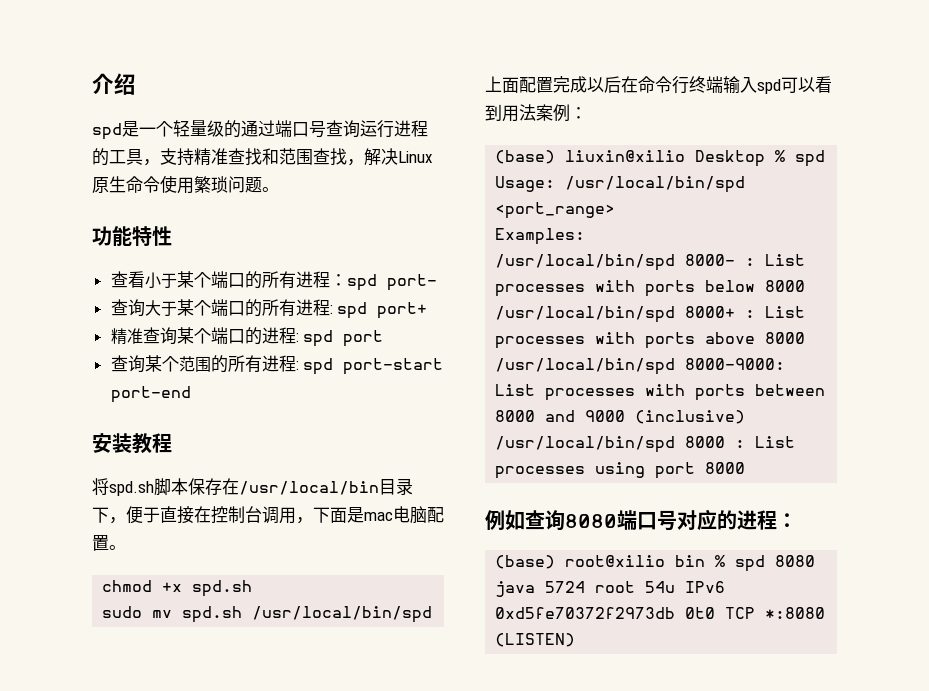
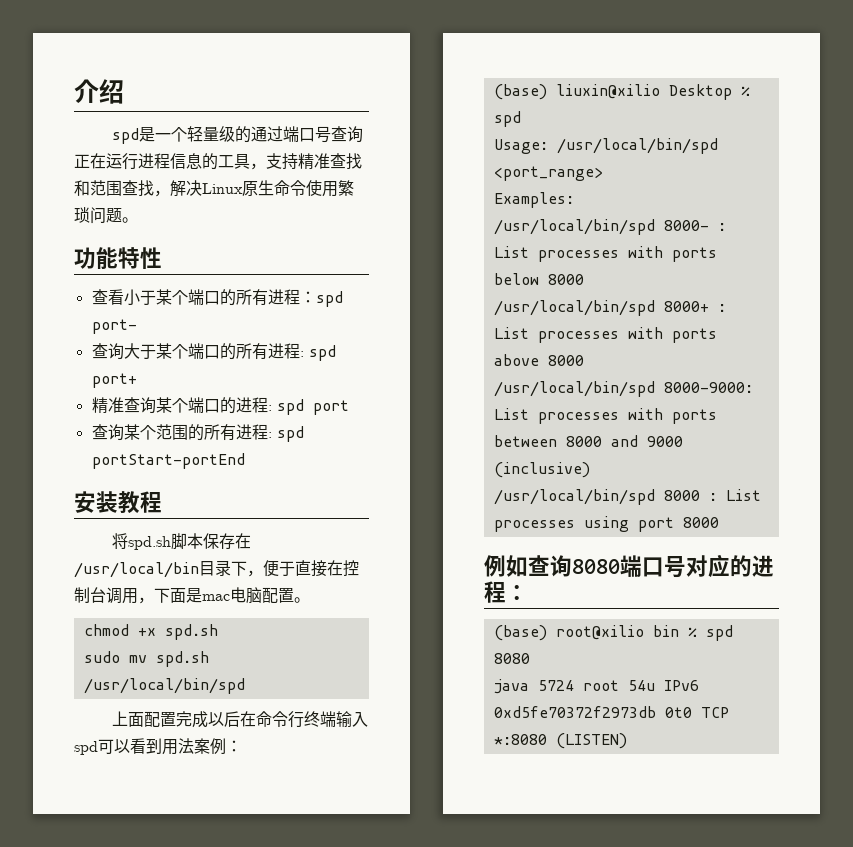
- spd是一个轻量级的通过端口号查询运行进程的工具，支持精准查找和范围查找，解决Linux原生命令使用繁琐问题。
+ spd是一个轻量级的通过端口号查询正在运行进程信息的工具，支持精准查找和范围查找，解决Linux原生命令使用繁琐问题。
- 查询某个范围的所有进程: spd port-start port-end
+ 查询某个范围的所有进程: spd portStart-portEnd

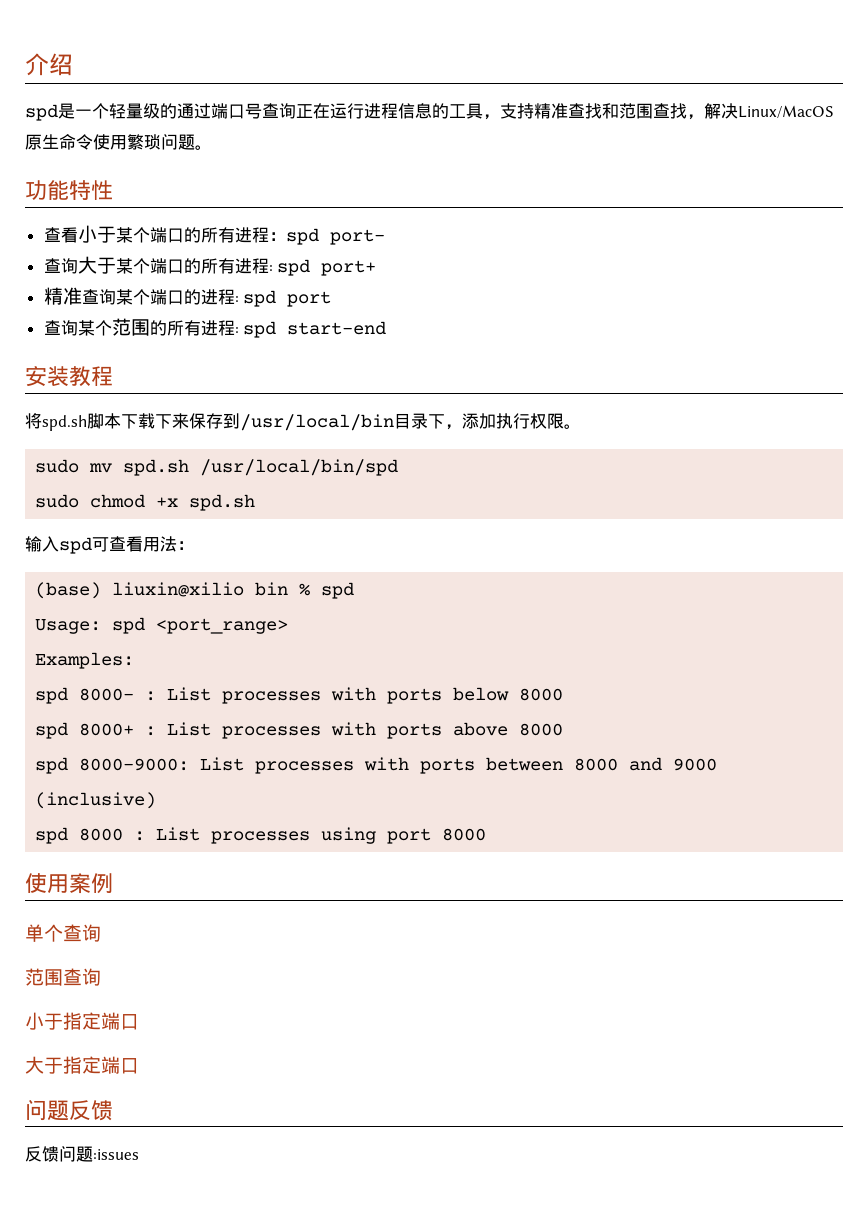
- spd是一个轻量级的通过端口号查询正在运行进程信息的工具，支持精准查找和范围查找，解决Linux原生命令使用繁琐问题。
+ spd是一个轻量级的通过端口号查询正在运行进程信息的工具，支持精准查找和范围查找，解决Linux/MacOS原生命令使用繁琐问题。
- 查询某个范围的所有进程: spd portStart-portEnd
+ 查询某个范围的所有进程: spd start-end
- 将spd.sh脚本保存在/usr/local/bin目录下，便于直接在控制台调用，下面是mac电脑配置。
- chmod +x spd.sh
+ 将spd.sh脚本下载下来保存到/usr/local/bin目录下，添加执行权限。
  sudo mv spd.sh /usr/local/bin/spd
- 上面配置完成以后在命令行终端输入spd可以看到用法案例：
+ sudo chmod +x spd.sh
+ 输入spd可查看用法：
- (base) liuxin@xilio Desktop % spd
+ (base) liuxin@xilio bin % spd
- Usage: /usr/local/bin/spd <port_range>
+ Usage: spd <port_range>
- /usr/local/bin/spd 8000- : List processes with ports below 8000
+ spd 8000- : List processes with ports below 8000
- /usr/local/bin/spd 8000+ : List processes with ports above 8000
+ spd 8000+ : List processes with ports above 8000
- /usr/local/bin/spd 8000-9000: List processes with ports between 8000 and 9000 (inclusive)
+ spd 8000-9000: List processes with ports between 8000 and 9000 (inclusive)
- /usr/local/bin/spd 8000 : List processes using port 8000
+ spd 8000 : List processes using port 8000
- 例如查询8080端口号对应的进程：
- (base) root@xilio bin % spd 8080
- java 5724 root 54u IPv6 0xd5fe70372f2973db 0t0 TCP *:8080 (LISTEN)
+ 使用案例
+ 单个查询
+ 范围查询
+ 小于指定端口
+ 大于指定端口
+ 问题反馈
+ 反馈问题:issues

